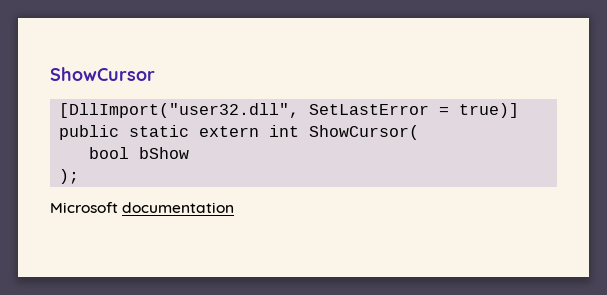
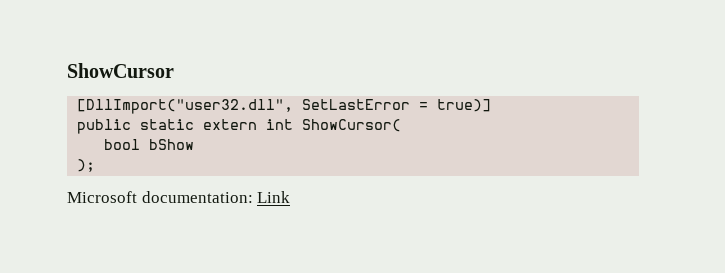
- Microsoft documentation
+ Microsoft documentation: Link

